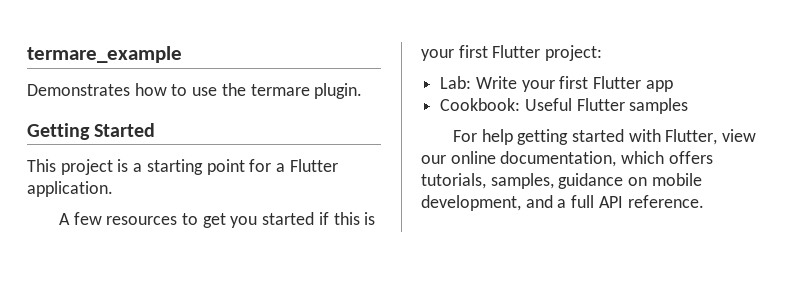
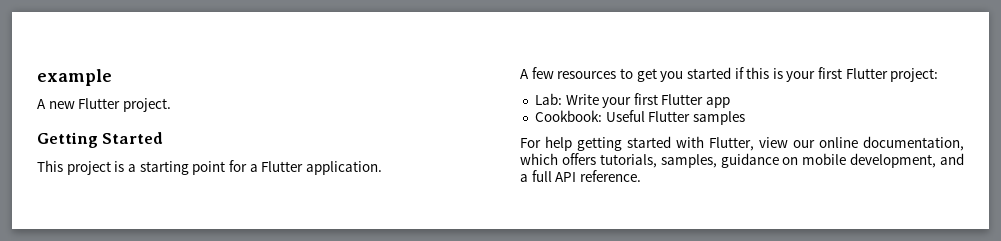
- termare_example
- Demonstrates how to use the termare plugin.
+ example
+ A new Flutter project.

